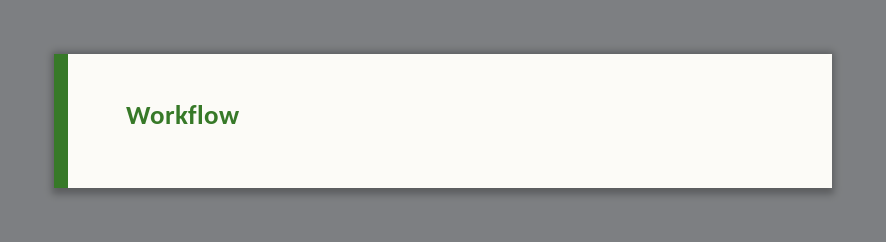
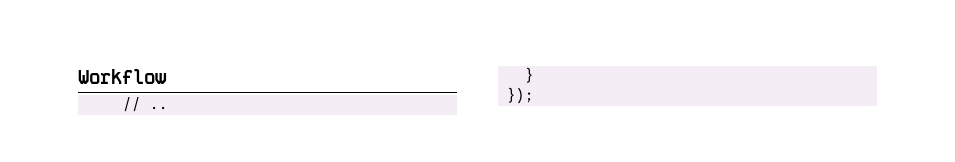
+ // ..
+ }
+ });

